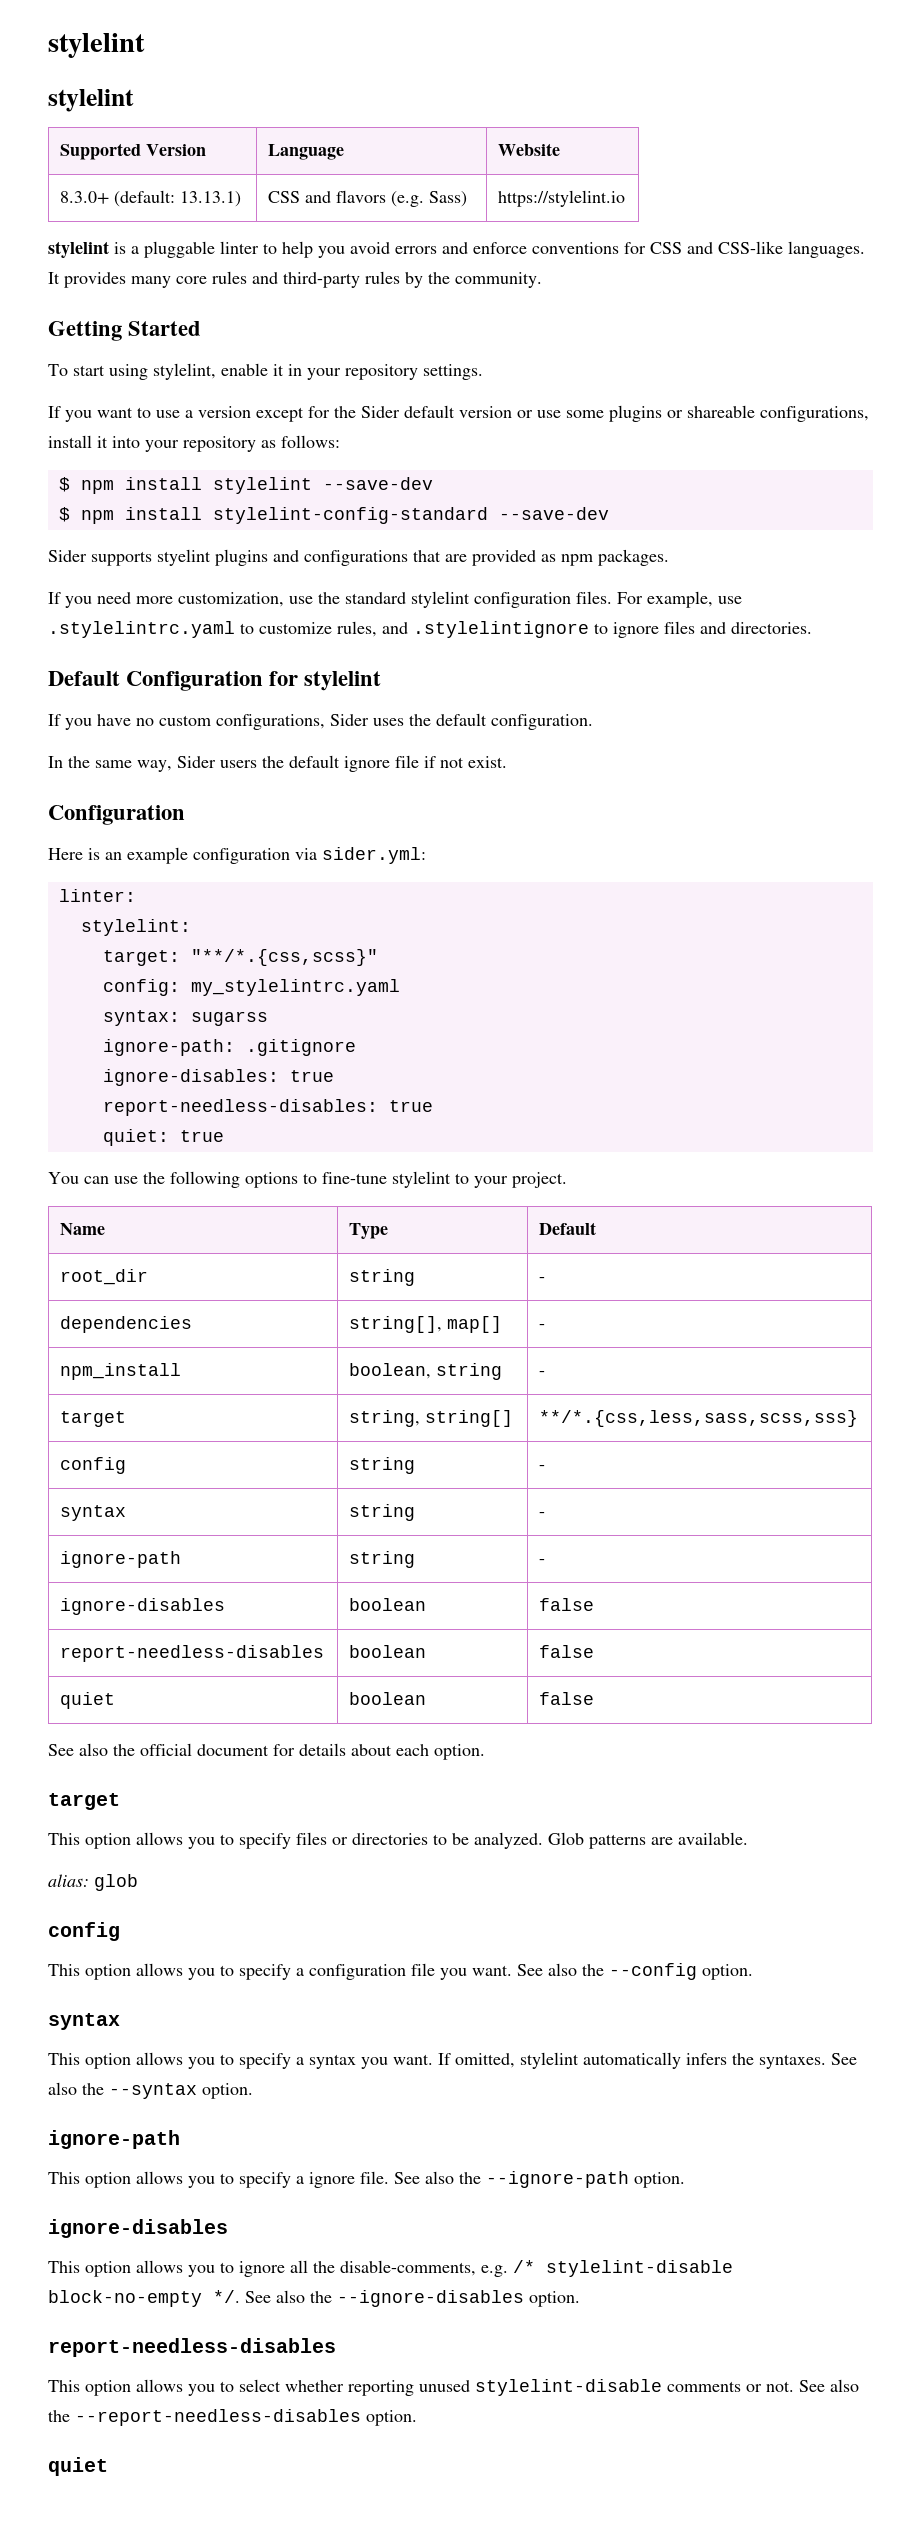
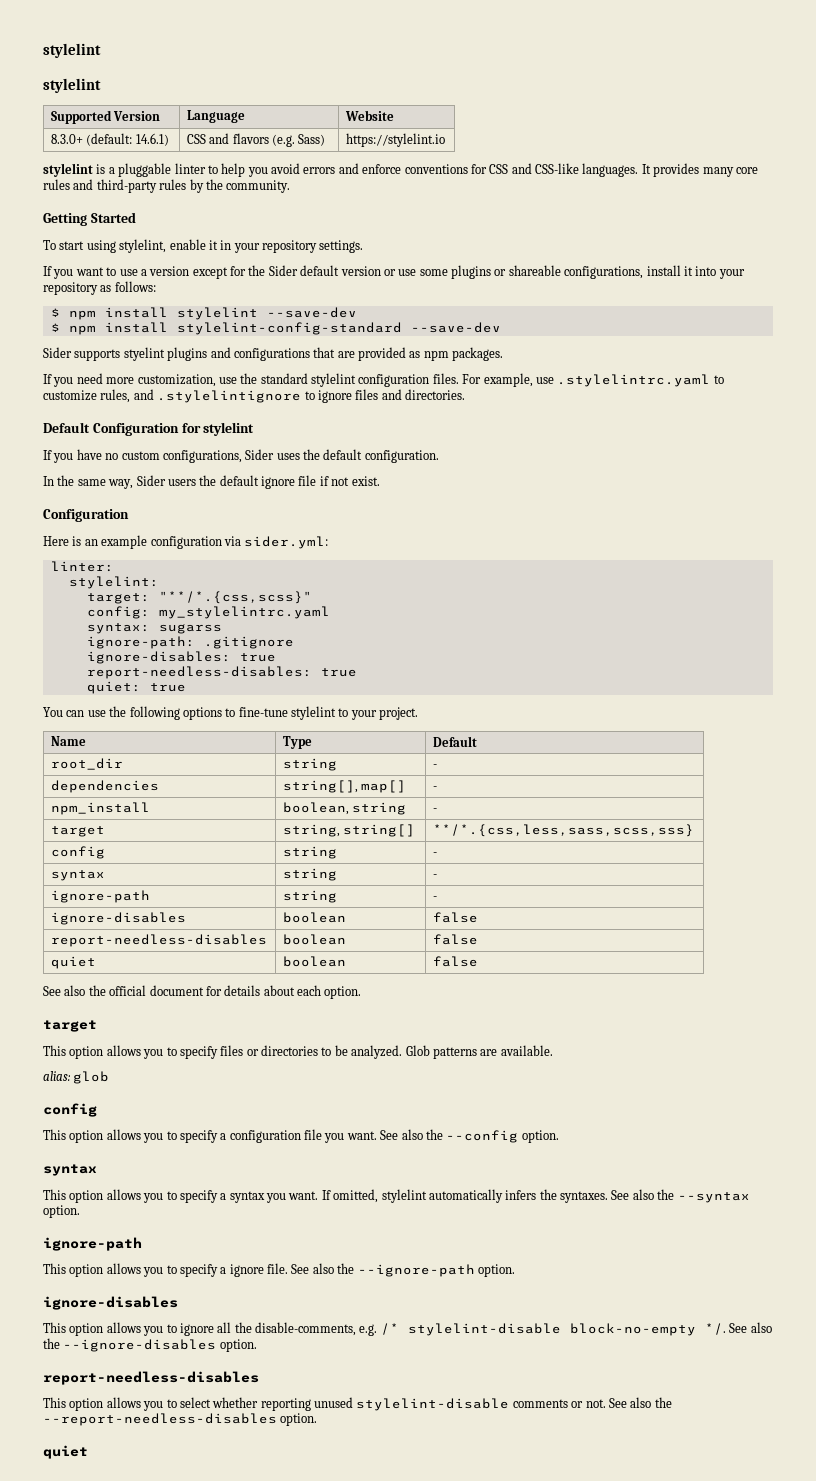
- 8.3.0+ (default: 13.13.1) | CSS and flavors (e.g. Sass) | https://stylelint.io
+ 8.3.0+ (default: 14.6.1) | CSS and flavors (e.g. Sass) | https://stylelint.io

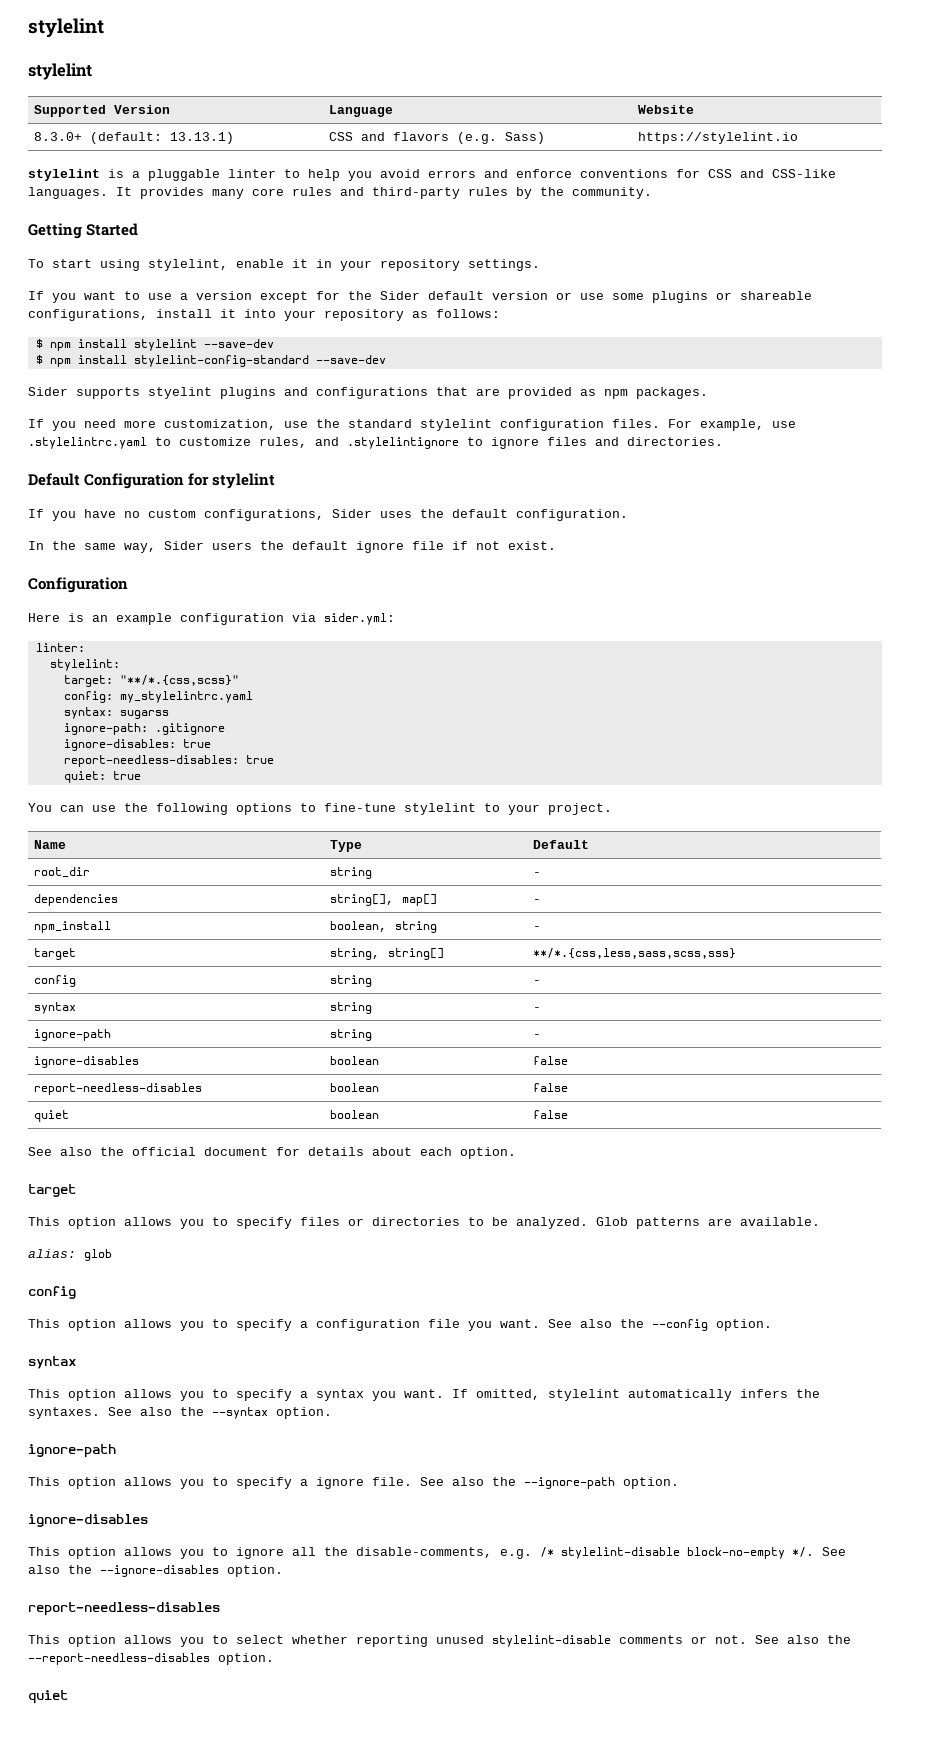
- 8.3.0+ (default: 14.6.1) | CSS and flavors (e.g. Sass) | https://stylelint.io
+ 8.3.0+ (default: 13.13.1) | CSS and flavors (e.g. Sass) | https://stylelint.io

